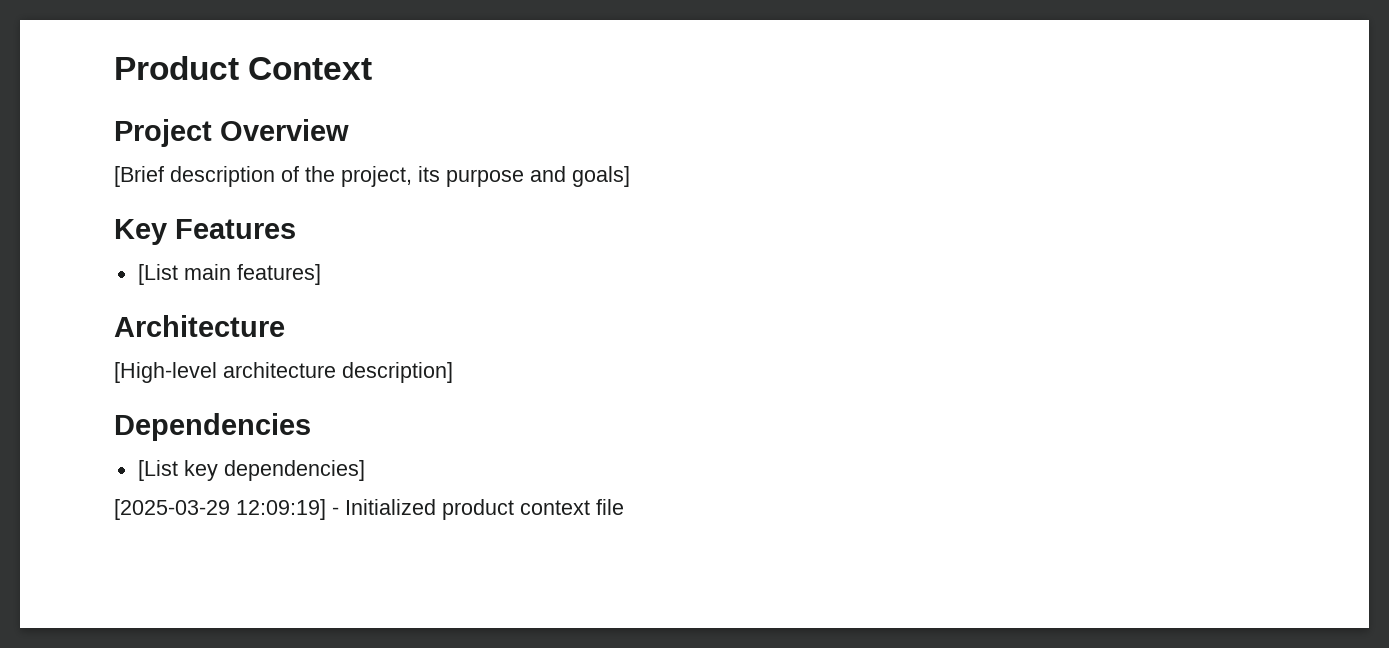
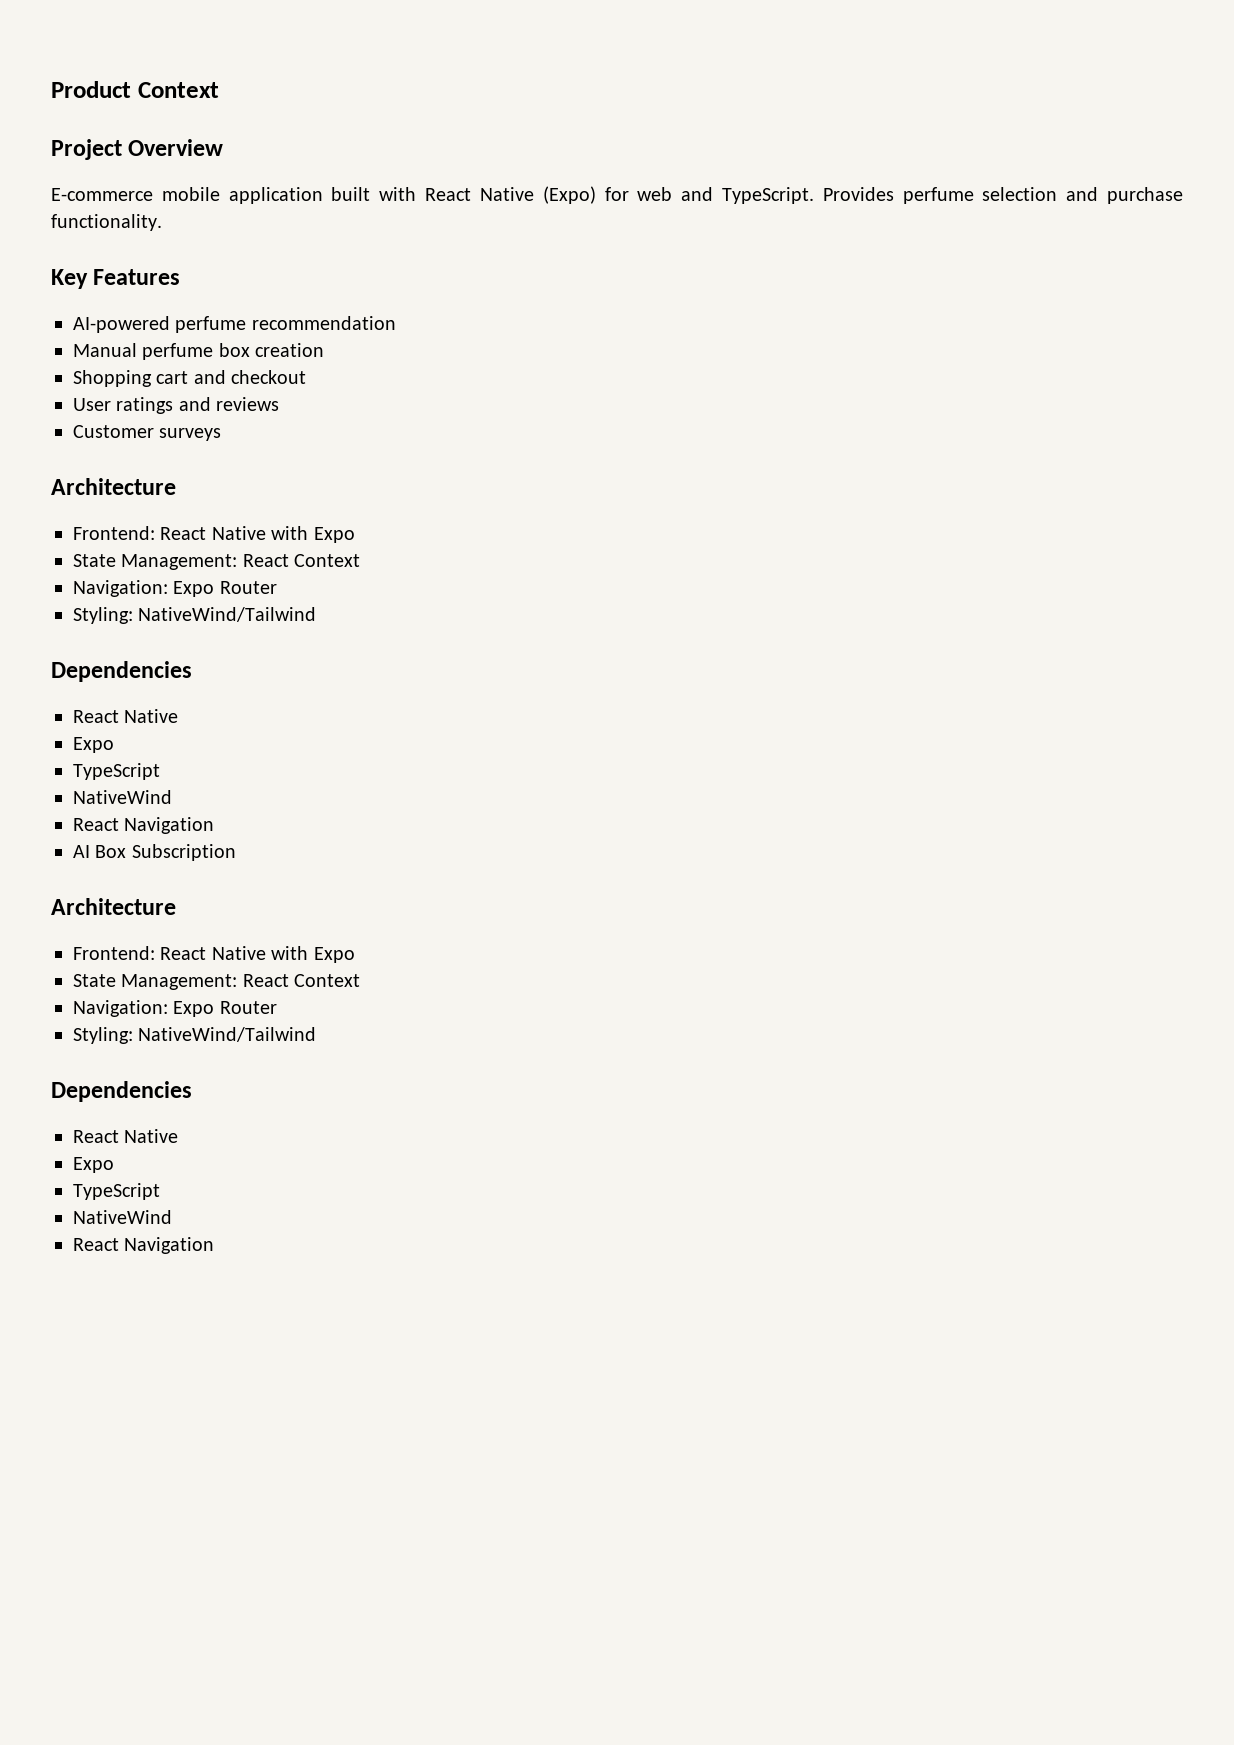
- [Brief description of the project, its purpose and goals]
+ E-commerce mobile application built with React Native (Expo) for web and TypeScript. Provides perfume selection and purchase functionality.
  Key Features
- [List main features]
+ AI-powered perfume recommendation
+ Manual perfume box creation
+ Shopping cart and checkout
+ User ratings and reviews
+ Customer surveys
  Architecture
- [High-level architecture description]
+ Frontend: React Native with Expo
+ State Management: React Context
+ Navigation: Expo Router
+ Styling: NativeWind/Tailwind
  Dependencies
- [List key dependencies]
- [2025-03-29 12:09:19] - Initialized product context file
+ React Native
+ Expo
+ TypeScript
+ NativeWind
+ React Navigation
+ AI Box Subscription
+ Architecture
+ Frontend: React Native with Expo
+ State Management: React Context
+ Navigation: Expo Router
+ Styling: NativeWind/Tailwind
+ Dependencies
+ React Native
+ Expo
+ TypeScript
+ NativeWind
+ React Navigation

